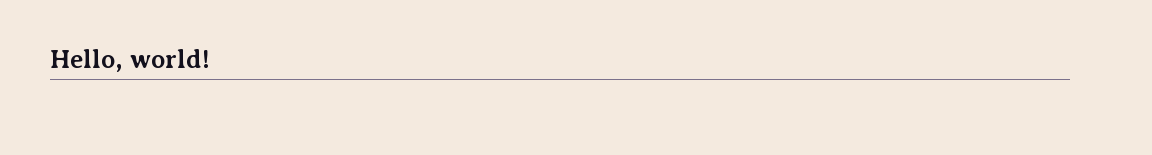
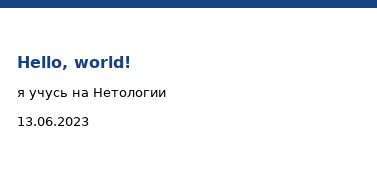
+ я учусь на Нетологии
+ 13.06.2023

